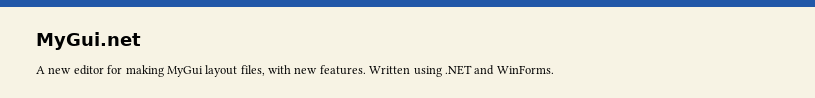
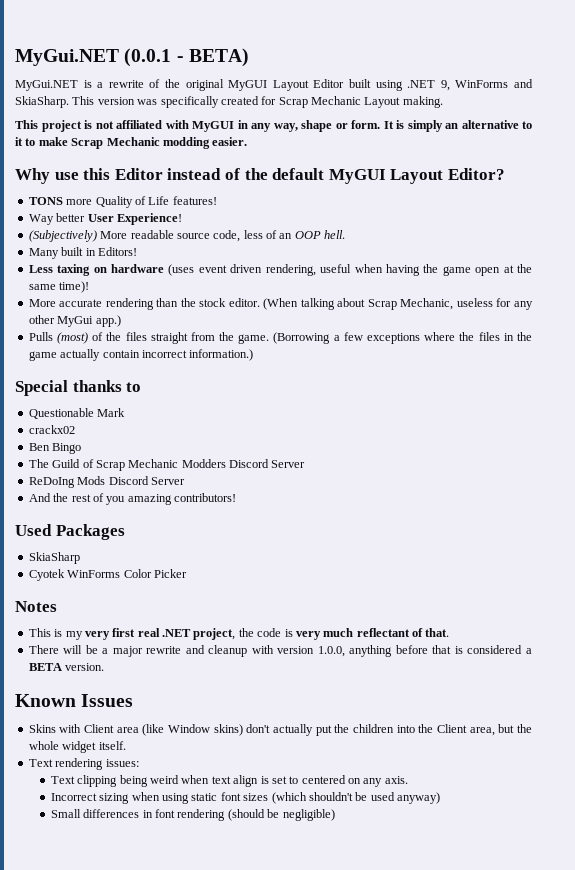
- MyGui.net
- A new editor for making MyGui layout files, with new features. Written using .NET and WinForms.
+ MyGui.NET (0.0.1 - BETA)
+ MyGui.NET is a rewrite of the original MyGUI Layout Editor built using .NET 9, WinForms and SkiaSharp. This version was specifically created for Scrap Mechanic Layout making.
+ This project is not affiliated with MyGUI in any way, shape or form. It is simply an alternative to it to make Scrap Mechanic modding easier.
+ Why use this Editor instead of the default MyGUI Layout Editor?
+ TONS more Quality of Life features!
+ Way better User Experience!
+ (Subjectively) More readable source code, less of an OOP hell.
+ Many built in Editors!
+ Less taxing on hardware (uses event driven rendering, useful when having the game open at the same time)!
+ More accurate rendering than the stock editor. (When talking about Scrap Mechanic, useless for any other MyGui app.)
+ Pulls (most) of the files straight from the game. (Borrowing a few exceptions where the files in the game actually contain incorrect information.)
+ Special thanks to
+ Questionable Mark
+ crackx02
+ Ben Bingo
+ The Guild of Scrap Mechanic Modders Discord Server
+ ReDoIng Mods Discord Server
+ And the rest of you amazing contributors!
+ Used Packages
+ SkiaSharp
+ Cyotek WinForms Color Picker
+ Notes
+ This is my very first real .NET project, the code is very much reflectant of that.
+ There will be a major rewrite and cleanup with version 1.0.0, anything before that is considered a BETA version.
+ Known Issues
+ Skins with Client area (like Window skins) don't actually put the children into the Client area, but the whole widget itself.
+ Text rendering issues:
+ Text clipping being weird when text align is set to centered on any axis.
+ Incorrect sizing when using static font sizes (which shouldn't be used anyway)
+ Small differences in font rendering (should be negligible)

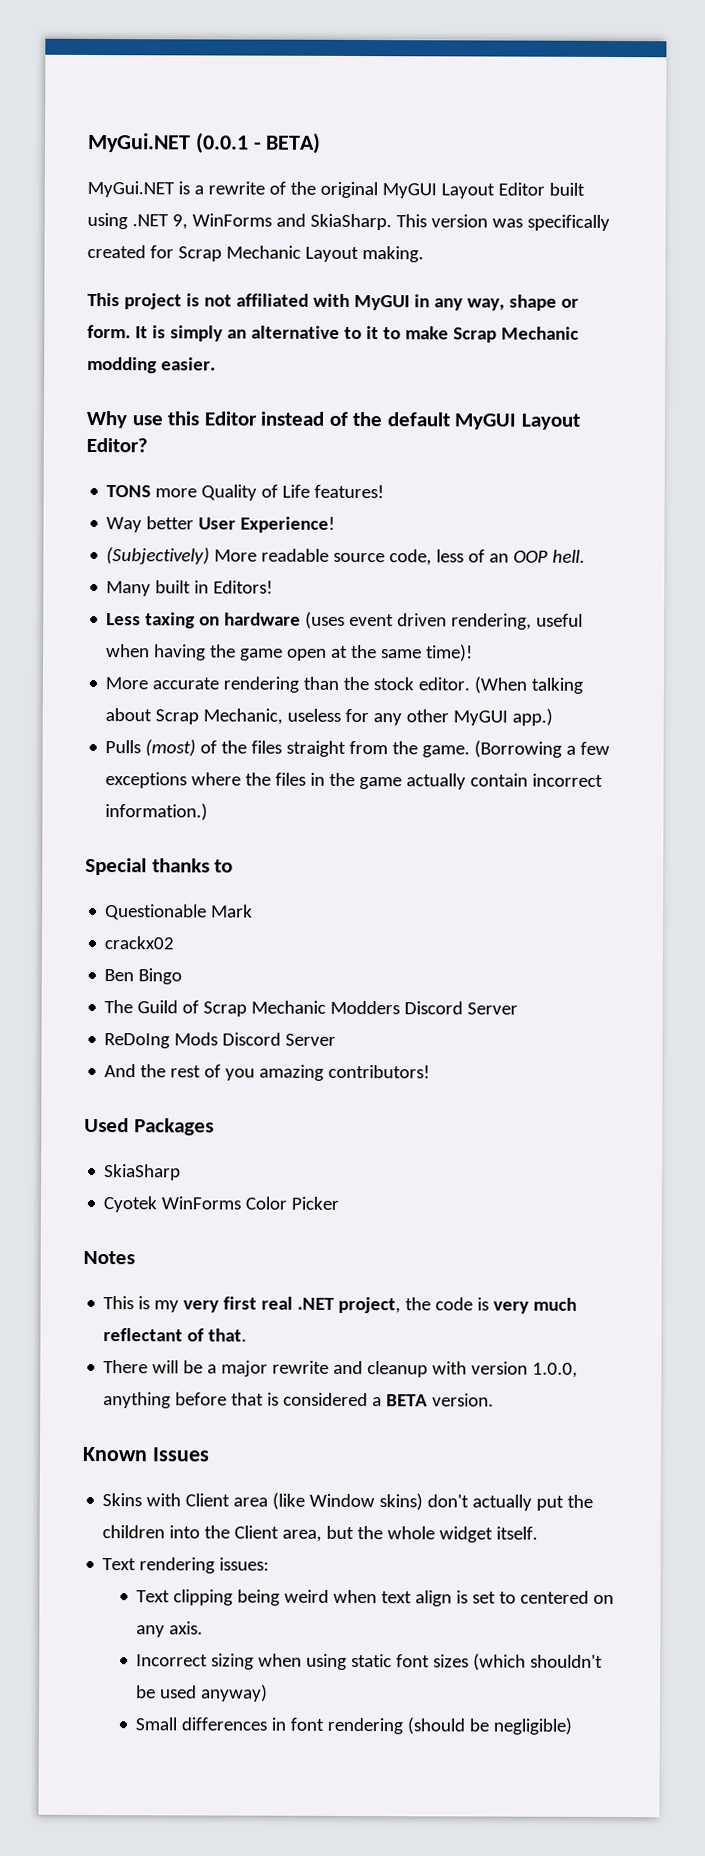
- (When talking about Scrap Mechanic, useless for any other MyGui app.)
+ (When talking about Scrap Mechanic, useless for any other MyGUI app.)

